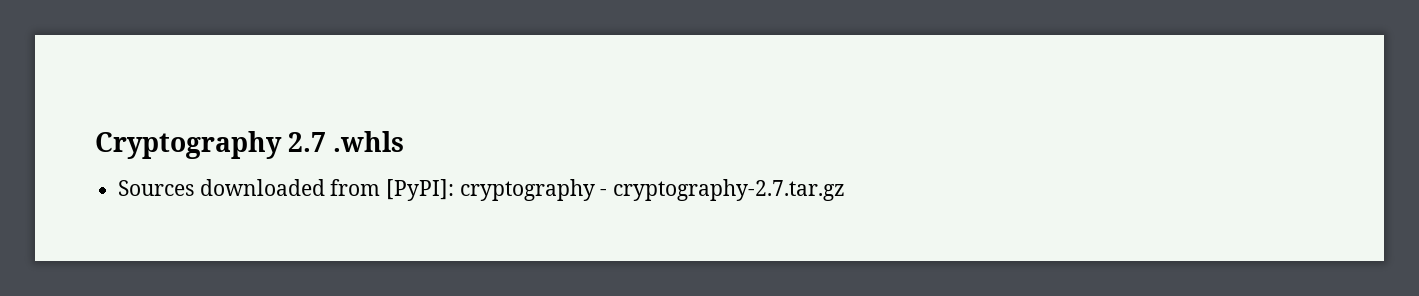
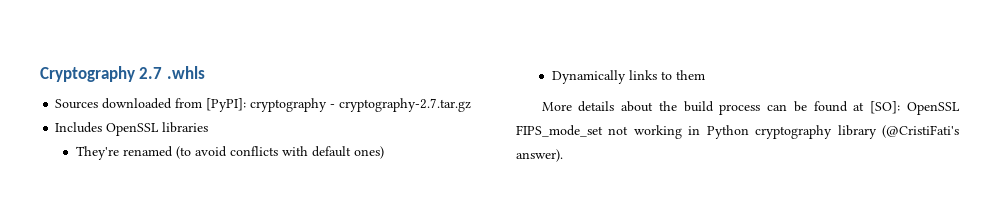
+ Includes OpenSSL libraries
+ They're renamed (to avoid conflicts with default ones)
+ Dynamically links to them
+ More details about the build process can be found at [SO]: OpenSSL FIPS_mode_set not working in Python cryptography library (@CristiFati's answer).

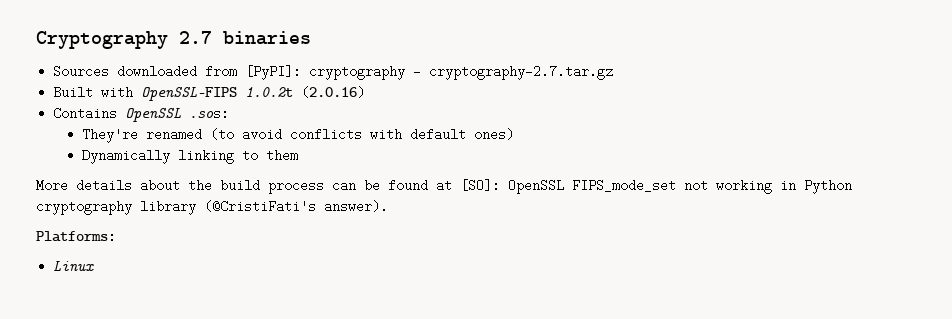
- Cryptography 2.7 .whls
+ Cryptography 2.7 binaries
- Includes OpenSSL libraries
+ Built with OpenSSL-FIPS 1.0.2t (2.0.16)
+ Contains OpenSSL .sos:
- Dynamically links to them
+ Dynamically linking to them
+ Platforms:
+ Linux

